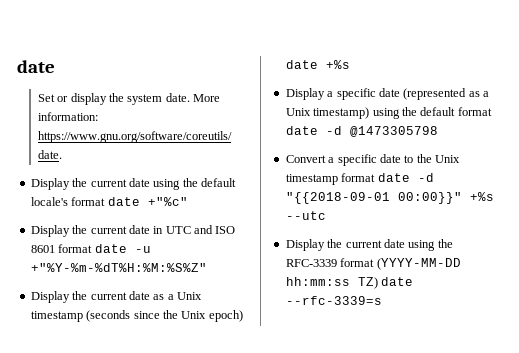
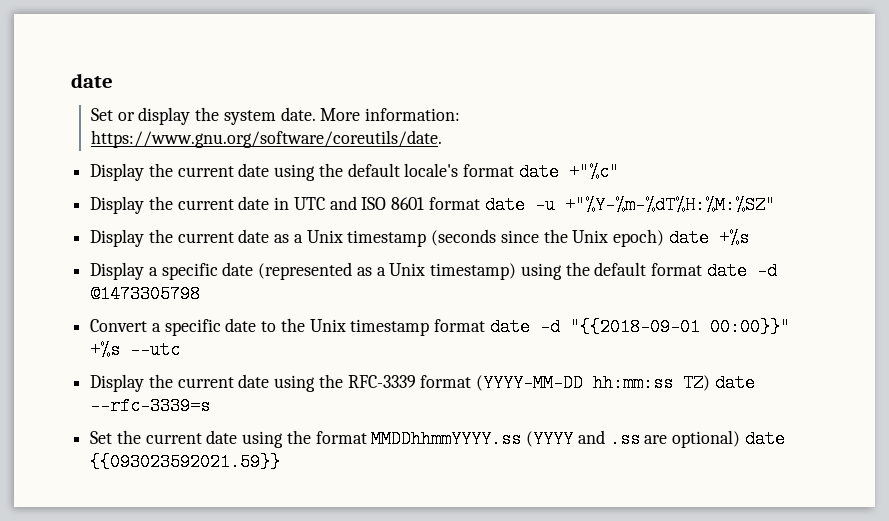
- Display the current date in UTC and ISO 8601 format date -u +"%Y-%m-%dT%H:%M:%S%Z"
+ Display the current date in UTC and ISO 8601 format date -u +"%Y-%m-%dT%H:%M:%SZ"
+ Set the current date using the format MMDDhhmmYYYY.ss (YYYY and .ss are optional) date {{093023592021.59}}

